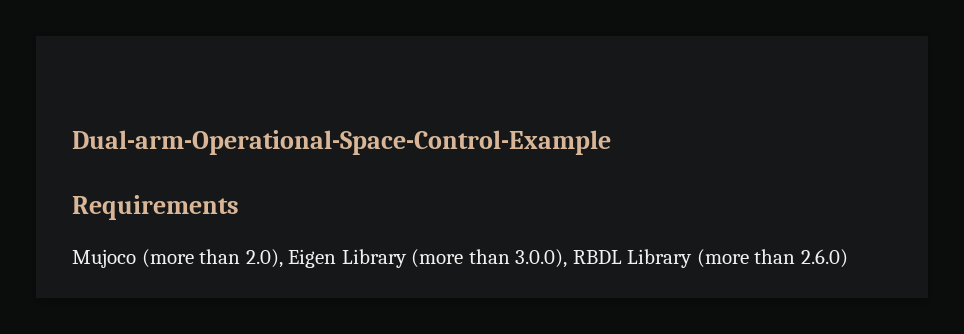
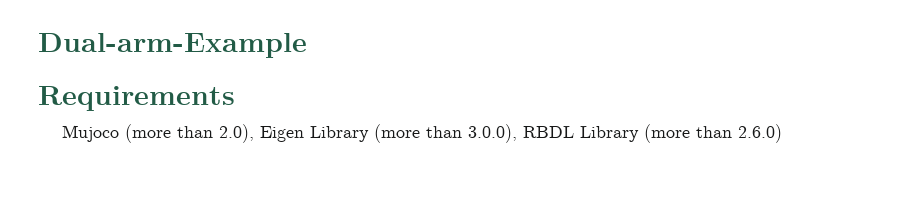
- Dual-arm-Operational-Space-Control-Example
+ Dual-arm-Example

